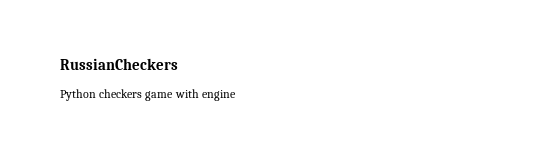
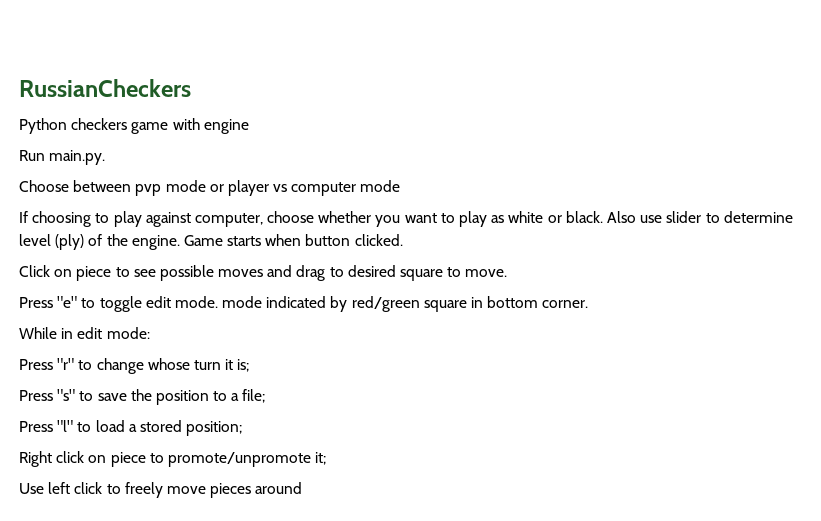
+ Run main.py.
+ Choose between pvp mode or player vs computer mode
+ If choosing to play against computer, choose whether you want to play as white or black. Also use slider to determine level (ply) of the engine. Game starts when button clicked.
+ Click on piece to see possible moves and drag to desired square to move.
+ Press "e" to toggle edit mode. mode indicated by red/green square in bottom corner.
+ While in edit mode:
+ Press "r" to change whose turn it is;
+ Press "s" to save the position to a file;
+ Press "l" to load a stored position;
+ Right click on piece to promote/unpromote it;
+ Use left click to freely move pieces around

